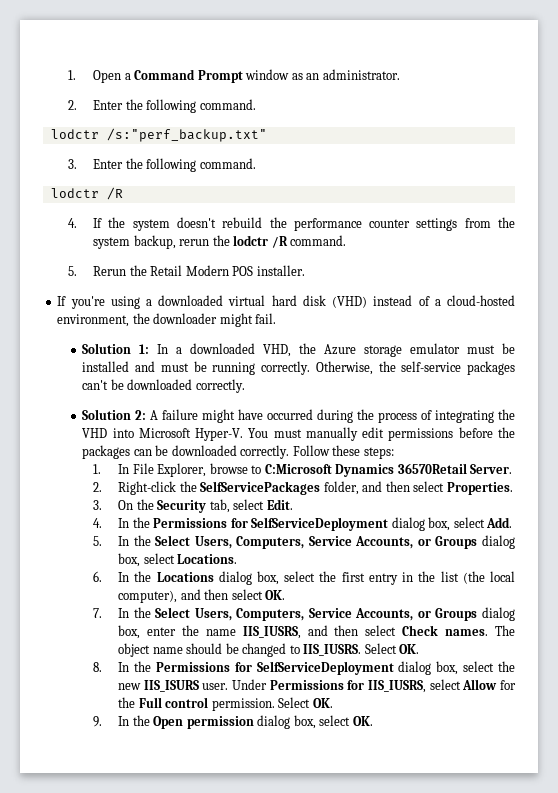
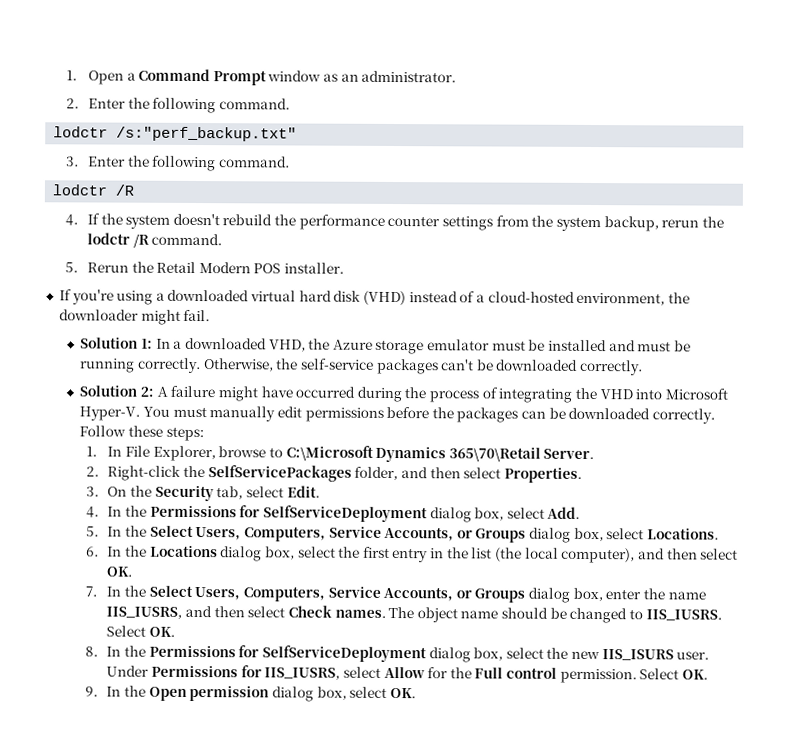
- 1. In File Explorer, browse to C:Microsoft Dynamics 36570Retail Server.
+ 1. In File Explorer, browse to C:\Microsoft Dynamics 365\70\Retail Server.

